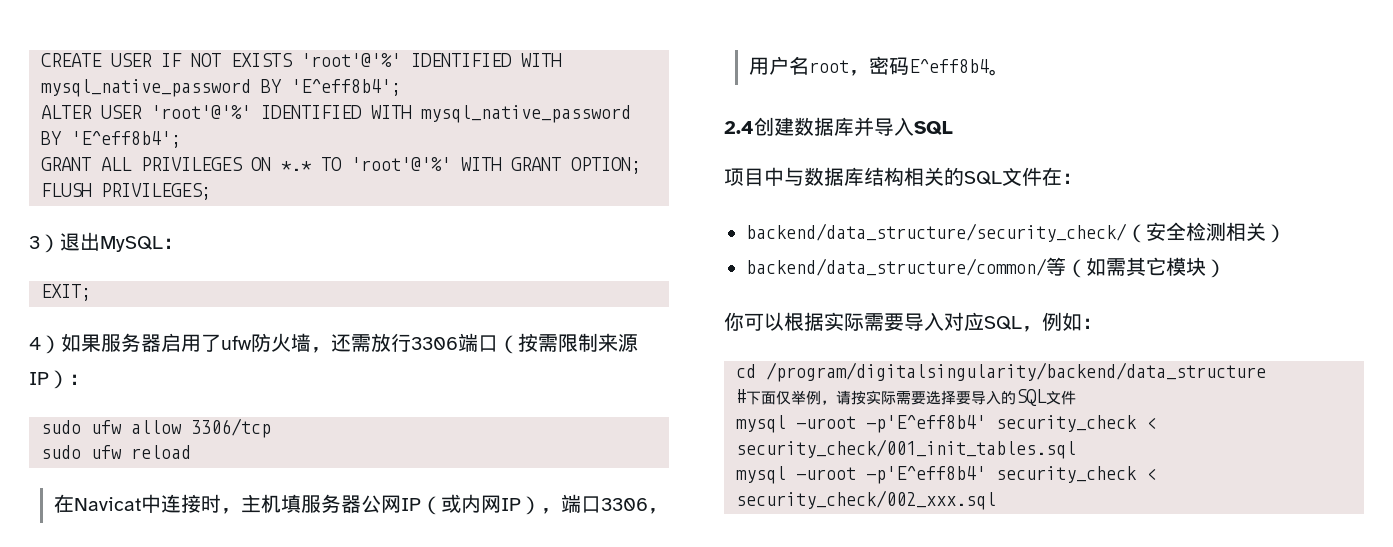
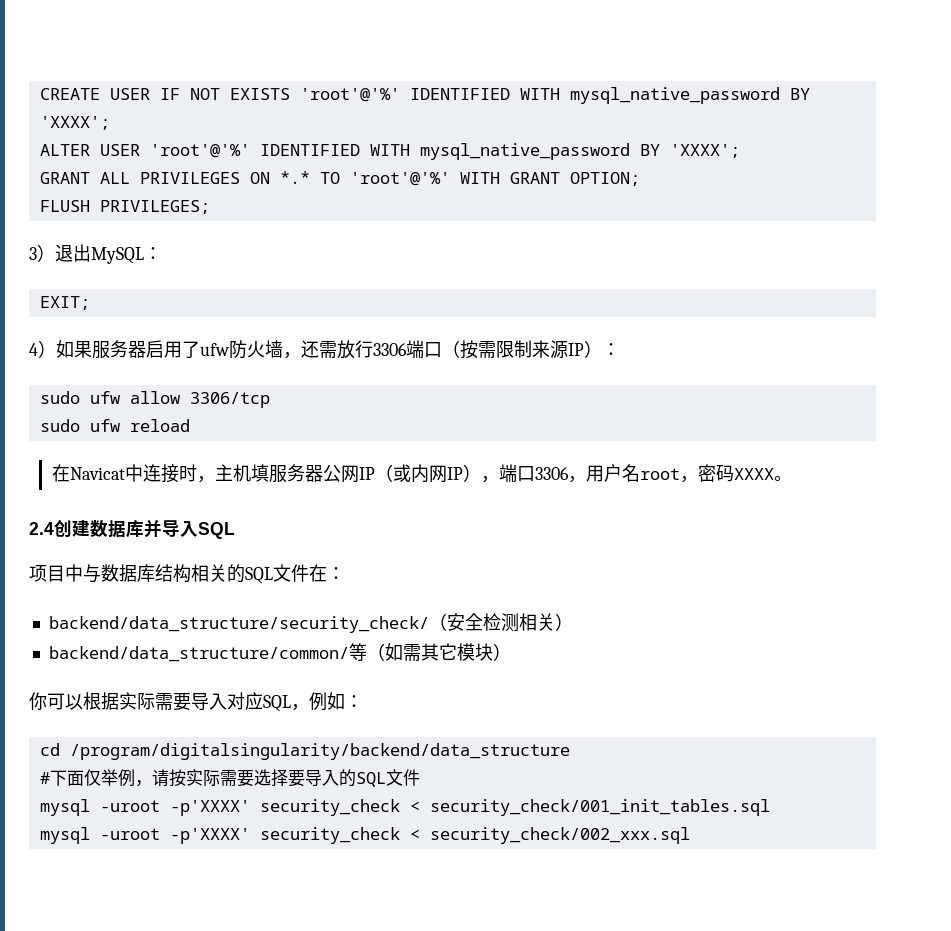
- CREATE USER IF NOT EXISTS 'root'@'%' IDENTIFIED WITH mysql_native_password BY 'E^eff8b4';
+ CREATE USER IF NOT EXISTS 'root'@'%' IDENTIFIED WITH mysql_native_password BY 'XXXX';
- ALTER USER 'root'@'%' IDENTIFIED WITH mysql_native_password BY 'E^eff8b4';
+ ALTER USER 'root'@'%' IDENTIFIED WITH mysql_native_password BY 'XXXX';
- 在Navicat中连接时，主机填服务器公网IP（或内网IP），端口3306，用户名root，密码E^eff8b4。
+ 在Navicat中连接时，主机填服务器公网IP（或内网IP），端口3306，用户名root，密码XXXX。
- mysql -uroot -p'E^eff8b4' security_check < security_check/001_init_tables.sql
+ mysql -uroot -p'XXXX' security_check < security_check/001_init_tables.sql
- mysql -uroot -p'E^eff8b4' security_check < security_check/002_xxx.sql
+ mysql -uroot -p'XXXX' security_check < security_check/002_xxx.sql

